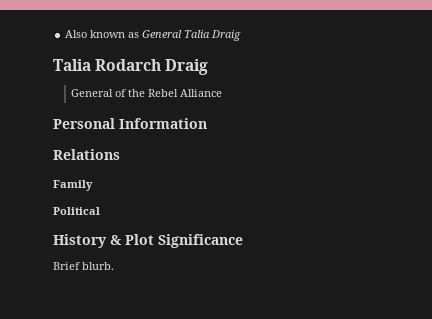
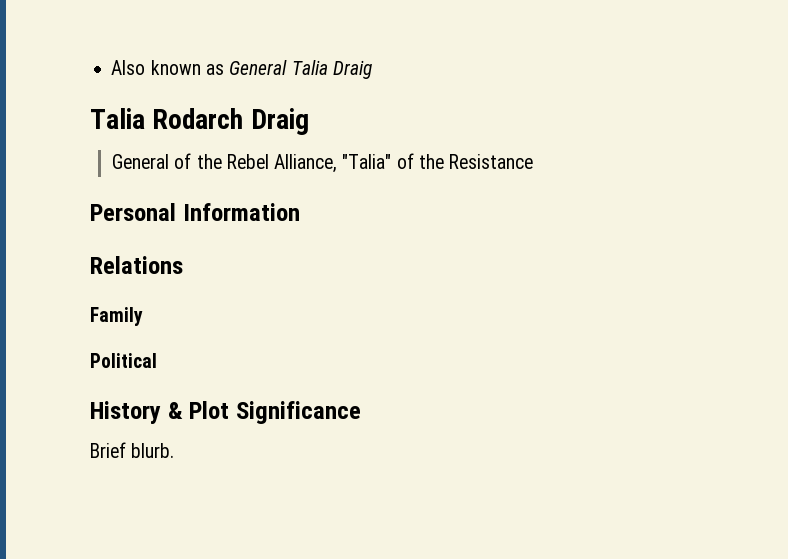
- General of the Rebel Alliance
+ General of the Rebel Alliance, "Talia" of the Resistance

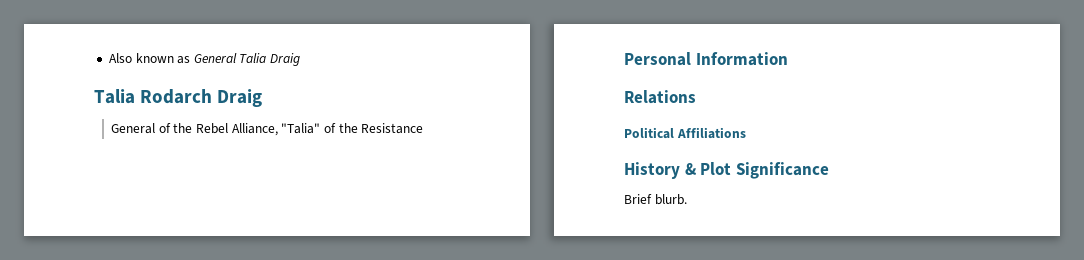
- Family
- Political
+ Political Affiliations

